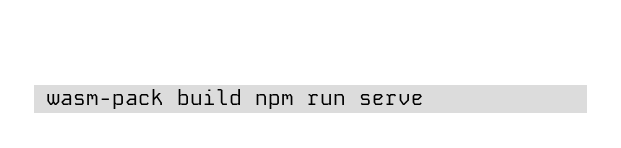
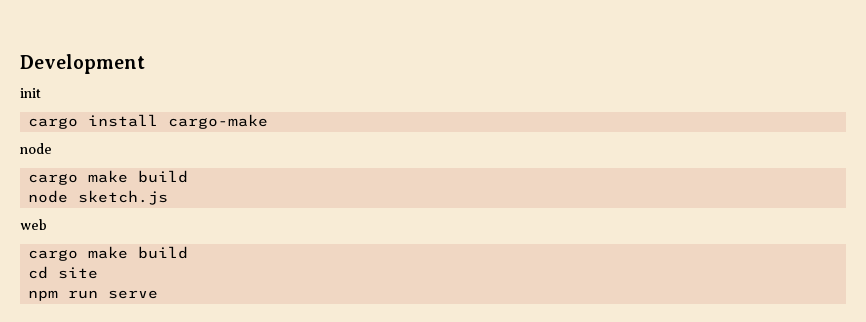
- wasm-pack build npm run serve
+ Development
+ init
+ cargo install cargo-make
+ node
+ cargo make build
+ node sketch.js
+ web
+ cargo make build
+ cd site
+ npm run serve

